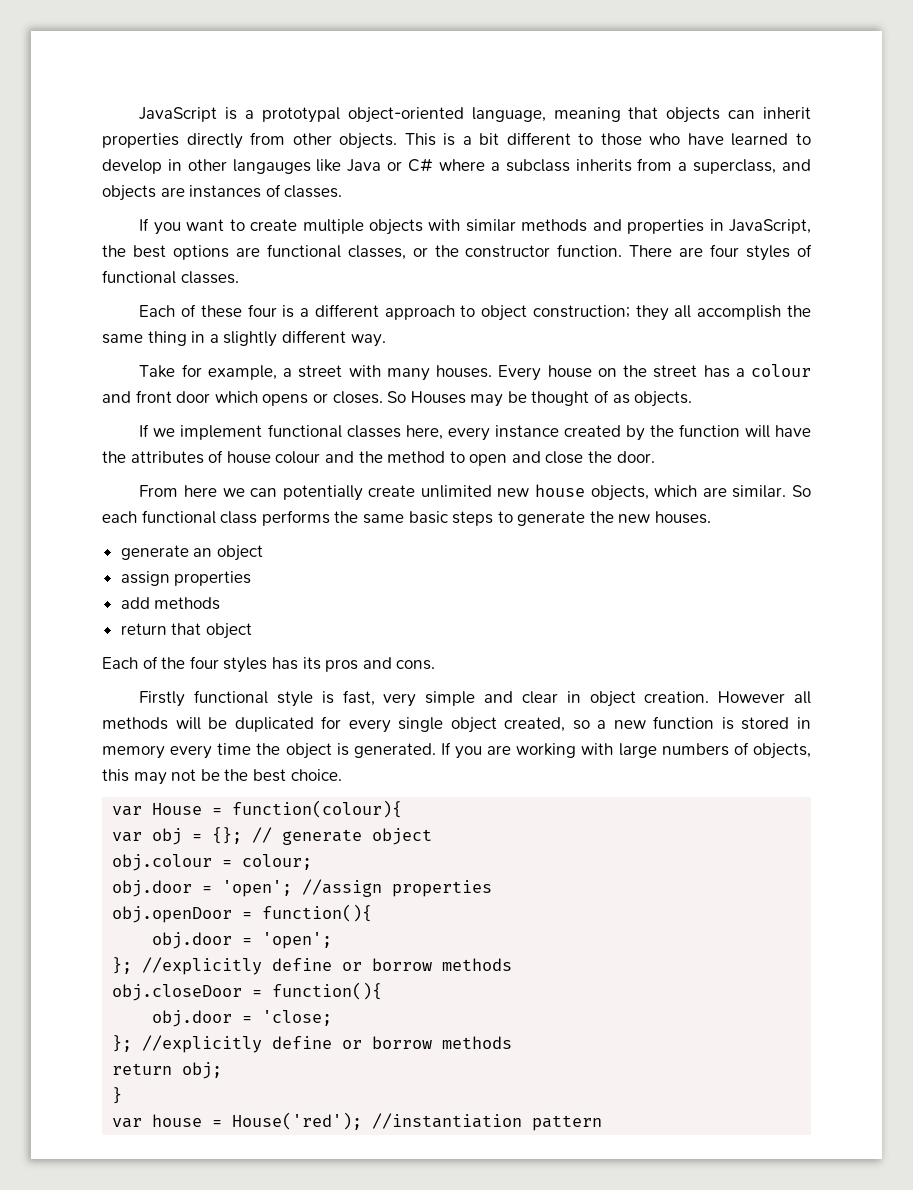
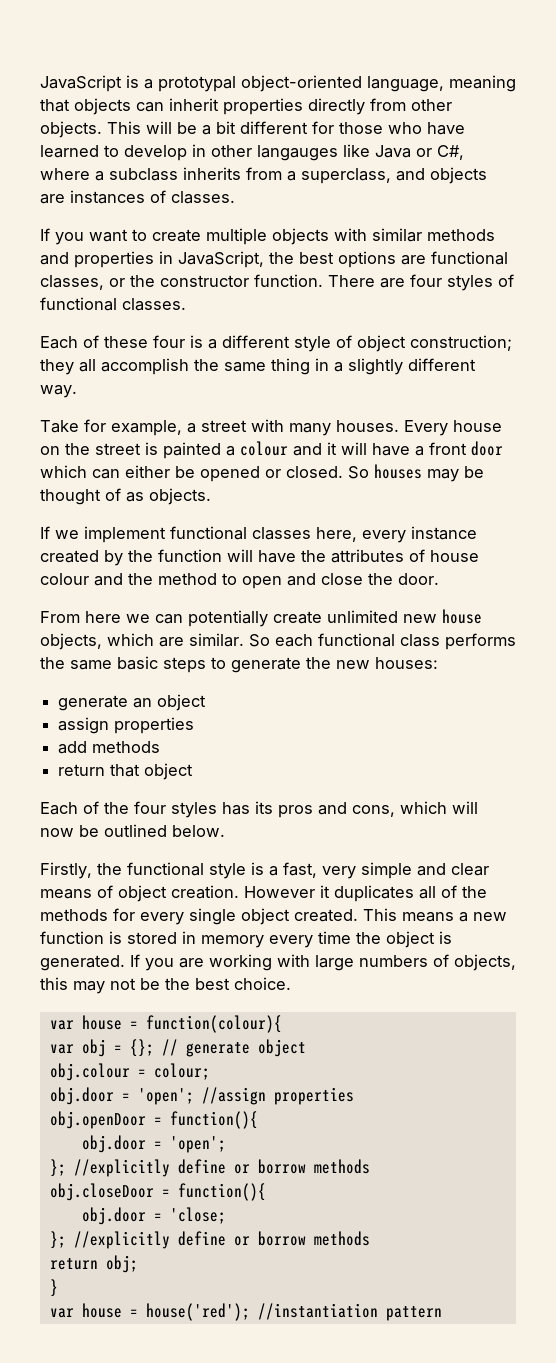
- This is a bit different to those who have learned to develop in other langauges like Java or C# where a subclass inherits from a superclass, and objects are instances of classes.
+ This will be a bit different for those who have learned to develop in other langauges like Java or C#, where a subclass inherits from a superclass, and objects are instances of classes.
- Each of these four is a different approach to object construction; they all accomplish the same thing in a slightly different way.
+ Each of these four is a different style of object construction; they all accomplish the same thing in a slightly different way.
- Every house on the street has a colour and front door which opens or closes. So Houses may be thought of as objects.
+ Every house on the street is painted a colour and it will have a front door which can either be opened or closed. So houses may be thought of as objects.
- So each functional class performs the same basic steps to generate the new houses.
+ So each functional class performs the same basic steps to generate the new houses:
- Each of the four styles has its pros and cons.
- Firstly functional style is fast, very simple and clear in object creation.
+ Each of the four styles has its pros and cons, which will now be outlined below.
+ Firstly, the functional style is a fast, very simple and clear means of object creation.
- However all methods will be duplicated for every single object created, so a new function is stored in memory every time the object is generated.
+ However it duplicates all of the methods for every single object created. This means a new function is stored in memory every time the object is generated.
- var House = function(colour){
+ var house = function(colour){
- var house = House('red'); //instantiation pattern
+ var house = house('red'); //instantiation pattern

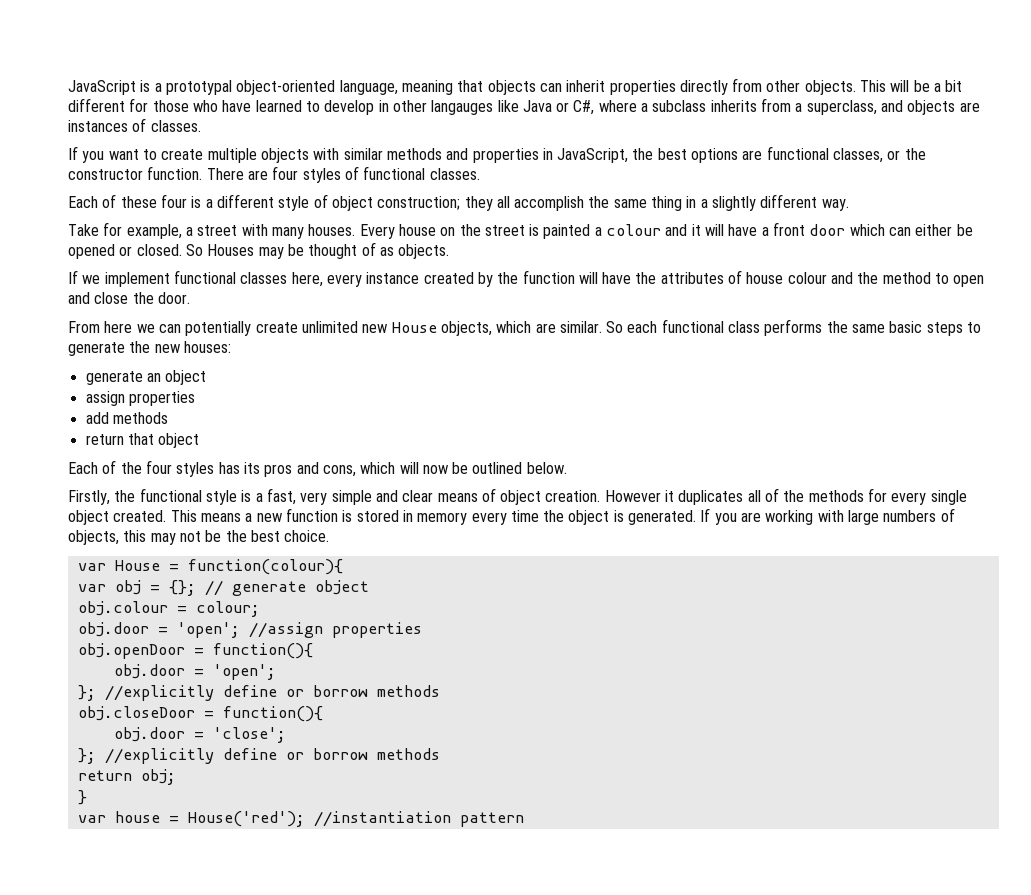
- So houses may be thought of as objects.
+ So Houses may be thought of as objects.
- From here we can potentially create unlimited new house objects, which are similar.
+ From here we can potentially create unlimited new House objects, which are similar.
- var house = function(colour){
+ var House = function(colour){
- obj.door = 'close;
+ obj.door = 'close';
- var house = house('red'); //instantiation pattern
+ var house = House('red'); //instantiation pattern

